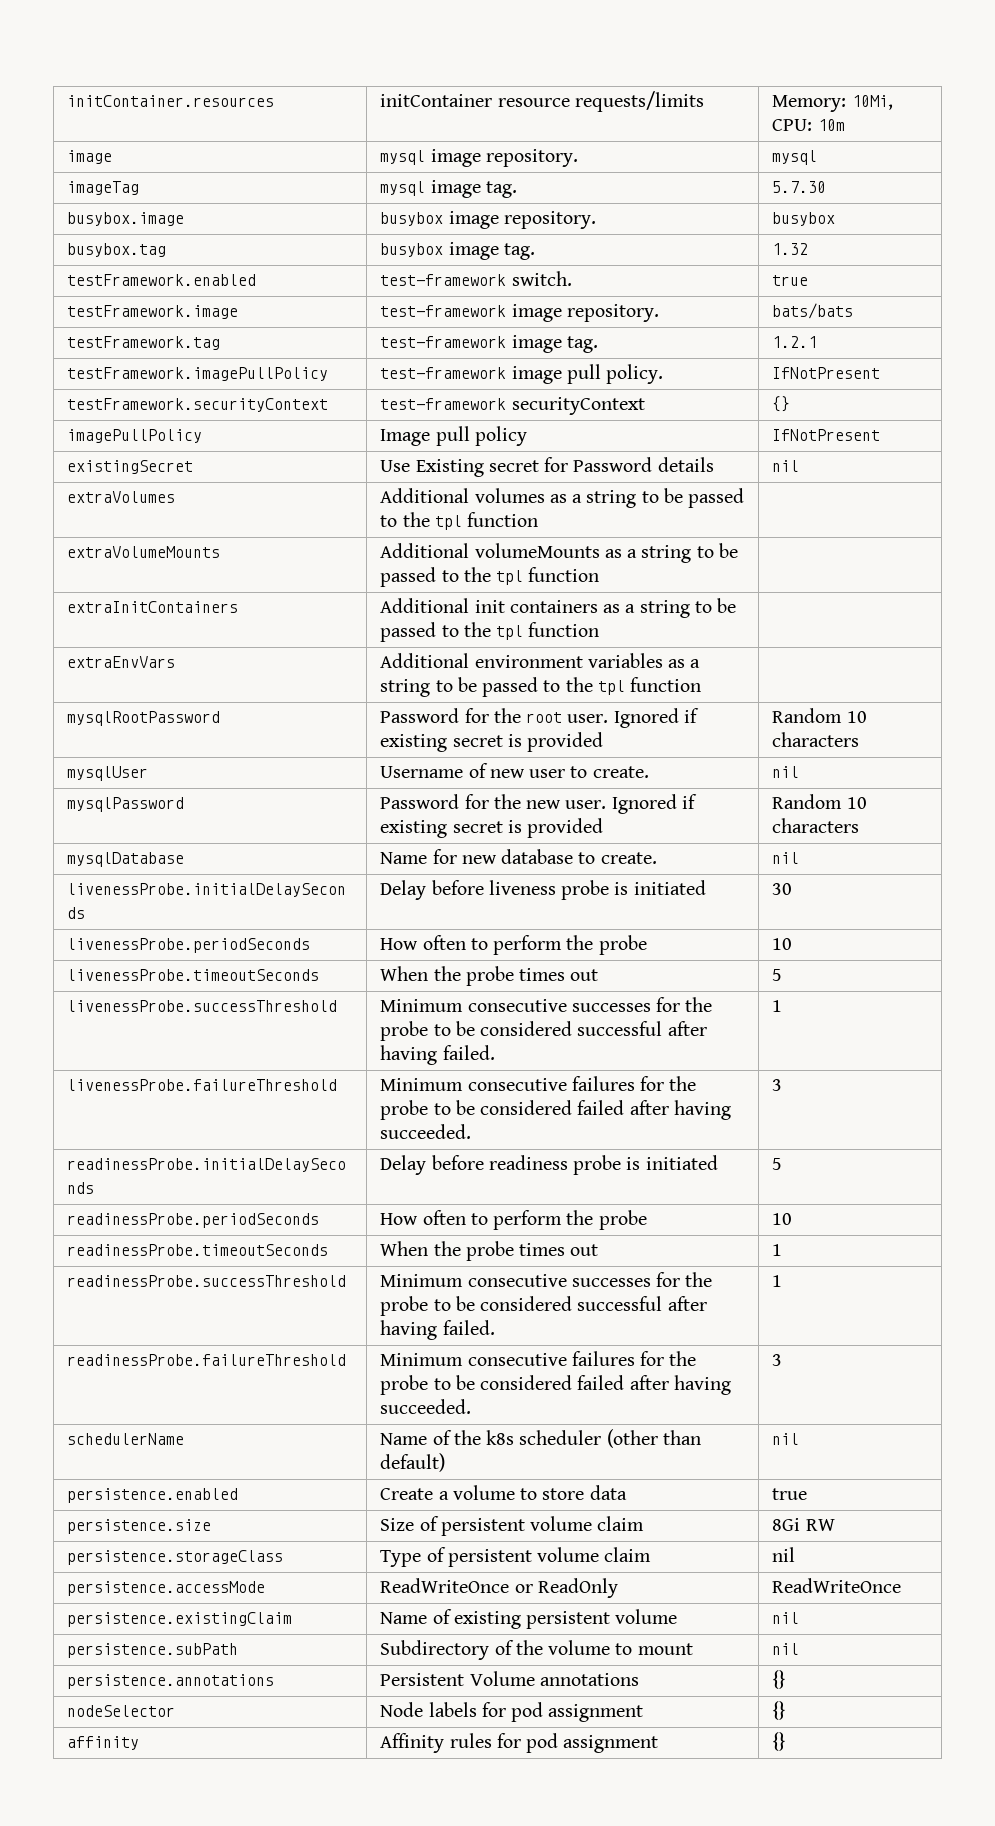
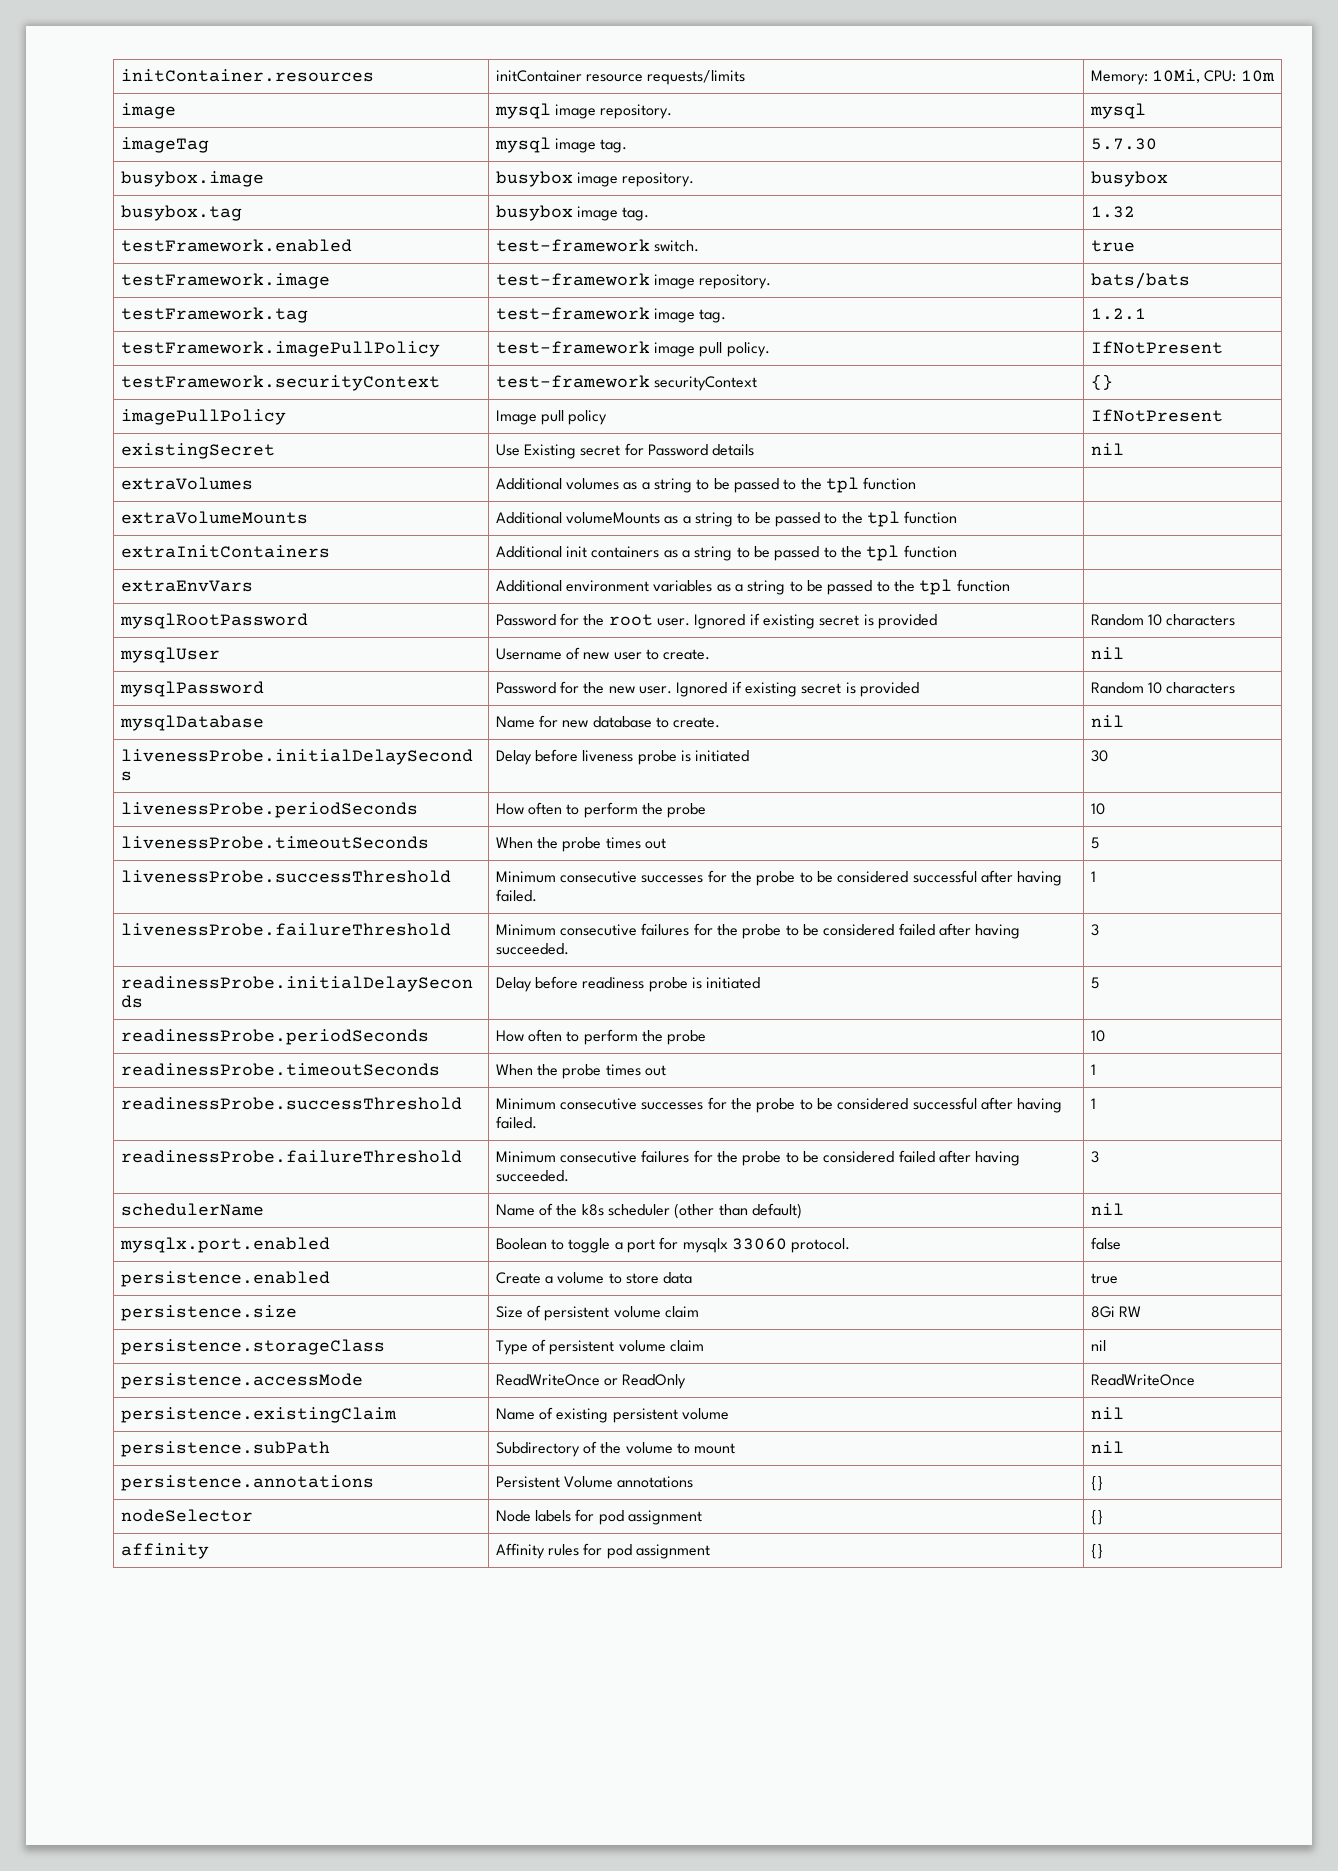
+ mysqlx.port.enabled | Boolean to toggle a port for mysqlx 33060 protocol. | false

